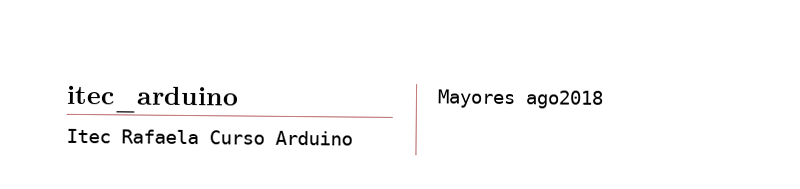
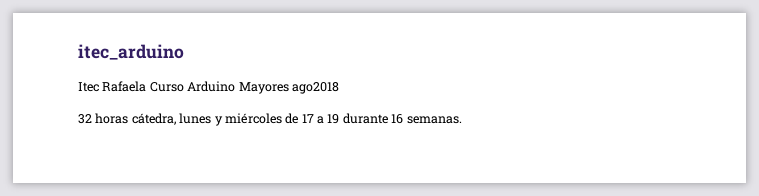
+ 32 horas cátedra, lunes y miércoles de 17 a 19 durante 16 semanas.

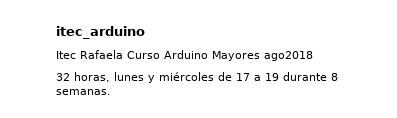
- 32 horas cátedra, lunes y miércoles de 17 a 19 durante 16 semanas.
+ 32 horas, lunes y miércoles de 17 a 19 durante 8 semanas.

